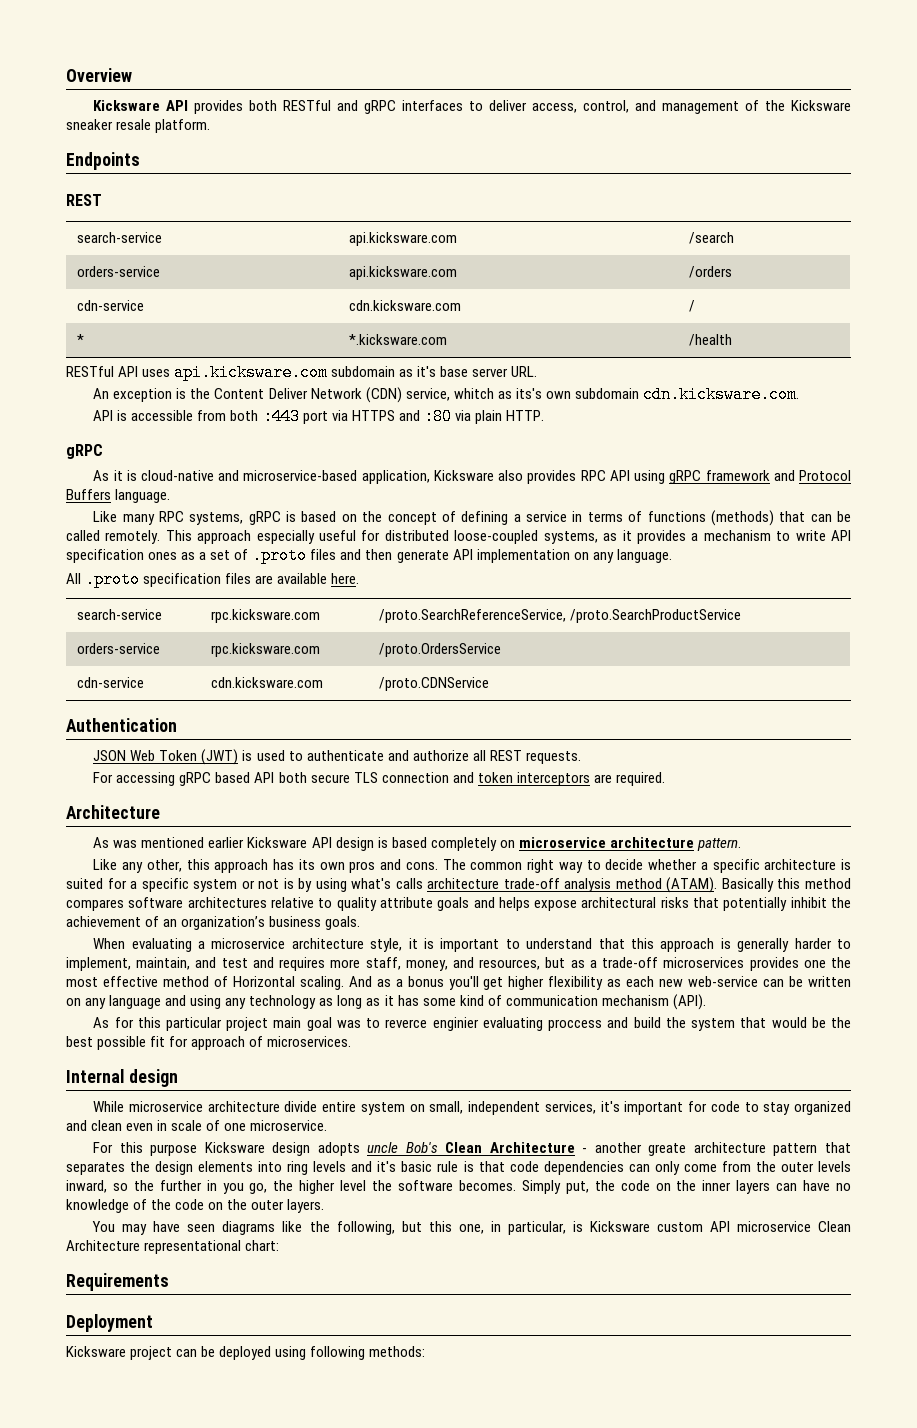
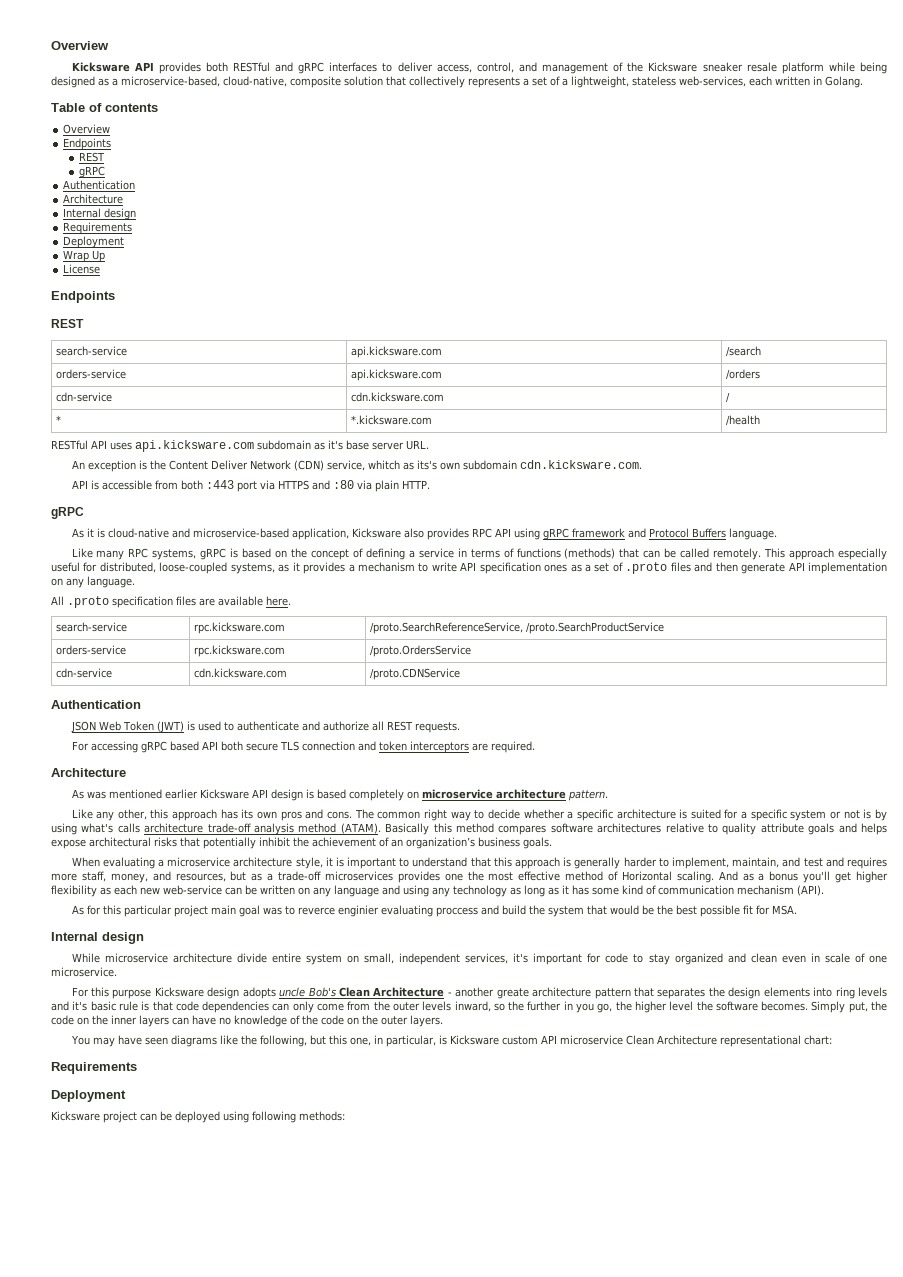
- Kicksware API provides both RESTful and gRPC interfaces to deliver access, control, and management of the Kicksware sneaker resale platform.
+ Kicksware API provides both RESTful and gRPC interfaces to deliver access, control, and management of the Kicksware sneaker resale platform while being designed as a microservice-based, cloud-native, composite solution that collectively represents a set of a lightweight, stateless web-services, each written in Golang.
+ Table of contents
+ Overview
+ Endpoints
+ REST
+ gRPC
+ Authentication
+ Architecture
+ Internal design
+ Requirements
+ Deployment
+ Wrap Up
+ License
- This approach especially useful for distributed loose-coupled systems, as it provides a mechanism to write API specification ones as a set of .proto files and then generate API implementation on any language.
+ This approach especially useful for distributed, loose-coupled systems, as it provides a mechanism to write API specification ones as a set of .proto files and then generate API implementation on any language.
- As for this particular project main goal was to reverce enginier evaluating proccess and build the system that would be the best possible fit for approach of microservices.
+ As for this particular project main goal was to reverce enginier evaluating proccess and build the system that would be the best possible fit for MSA.

